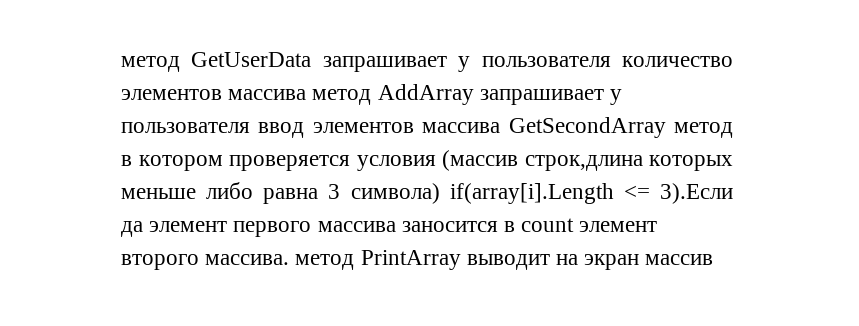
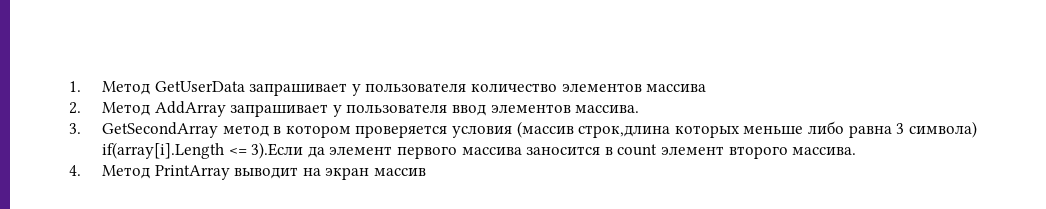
- метод GetUserData запрашивает у пользователя количество элементов массива метод AddArray запрашивает у пользователя ввод элементов массива GetSecondArray метод в котором проверяется условия (массив строк,длина которых меньше либо равна 3 символа) if(array[i].Length <= 3).Если да элемент первого массива заносится в count элемент второго массива. метод PrintArray выводит на экран массив
+ 1. Метод GetUserData запрашивает у пользователя количество элементов массива
+ 2. Метод AddArray запрашивает у пользователя ввод элементов массива.
+ 3. GetSecondArray метод в котором проверяется условия (массив строк,длина которых меньше либо равна 3 символа) if(array[i].Length <= 3).Если да элемент первого массива заносится в count элемент второго массива.
+ 4. Метод PrintArray выводит на экран массив

